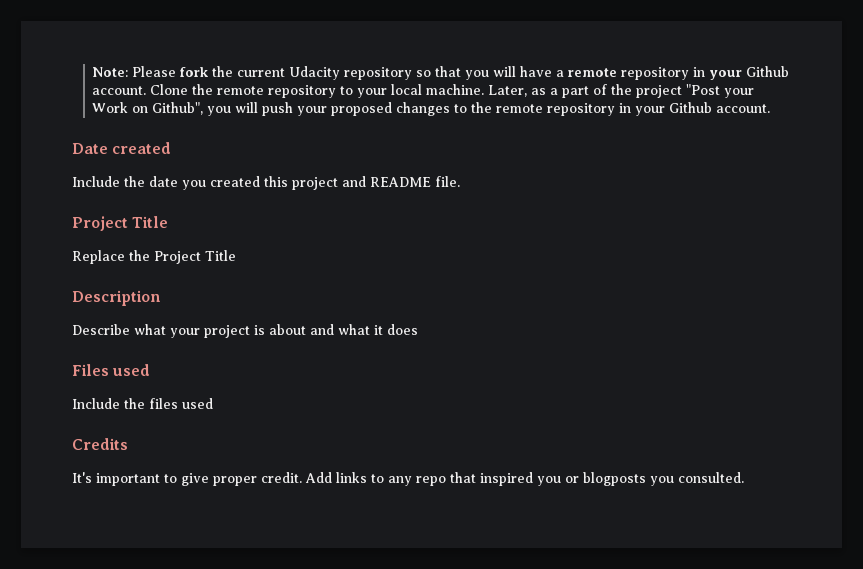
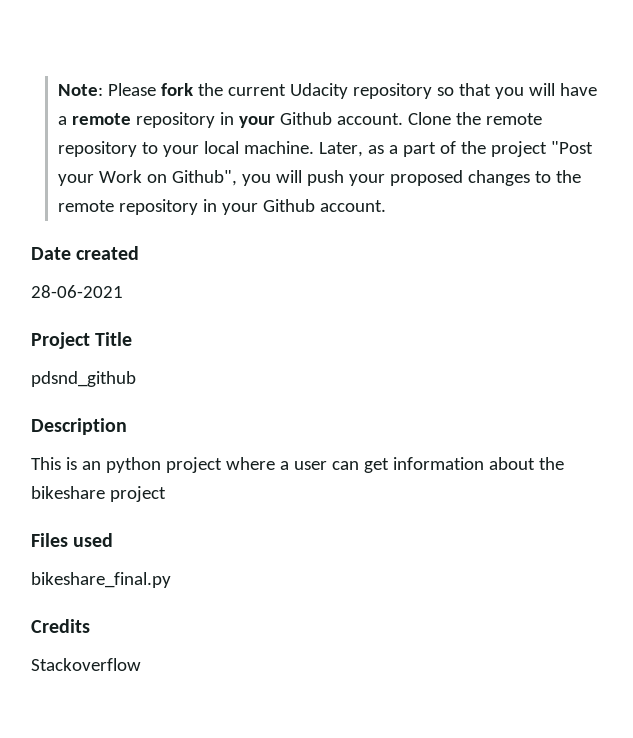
- Include the date you created this project and README file.
+ 28-06-2021
  Project Title
- Replace the Project Title
+ pdsnd_github
  Description
- Describe what your project is about and what it does
+ This is an python project where a user can get information about the bikeshare project
  Files used
- Include the files used
+ bikeshare_final.py
  Credits
- It's important to give proper credit. Add links to any repo that inspired you or blogposts you consulted.
+ Stackoverflow

